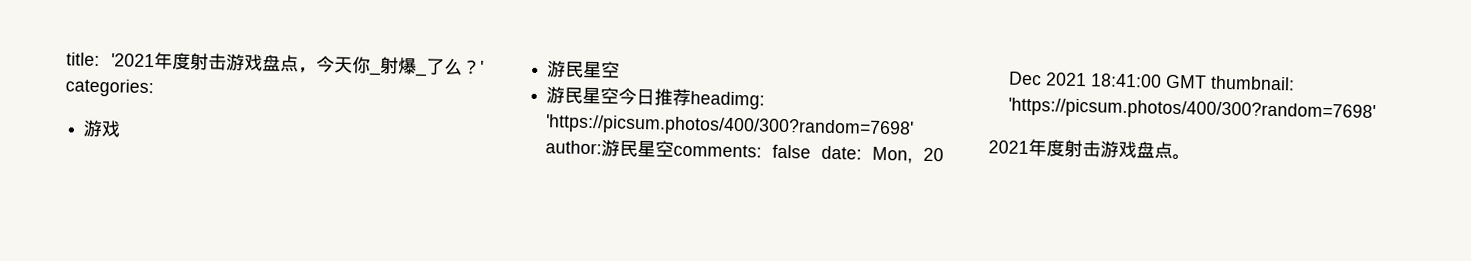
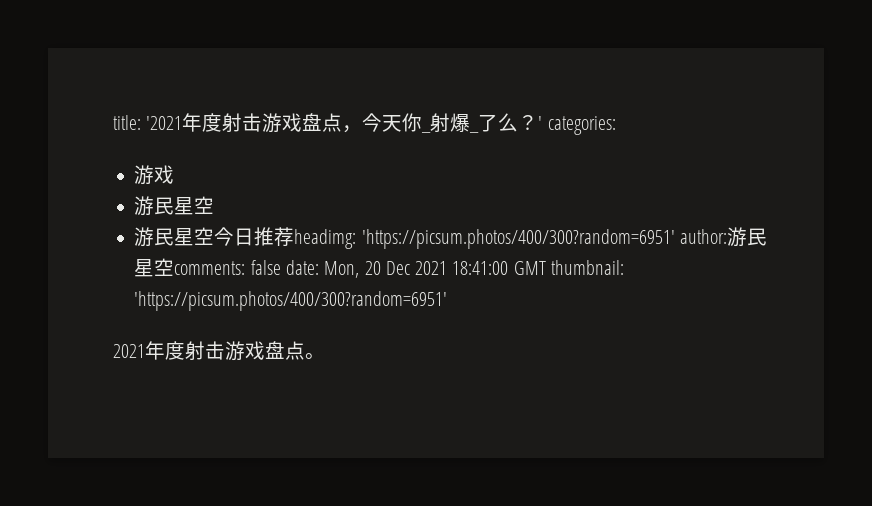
- 游民星空今日推荐headimg: 'https://picsum.photos/400/300?random=7698' author:游民星空comments: false date: Mon, 20 Dec 2021 18:41:00 GMT thumbnail: 'https://picsum.photos/400/300?random=7698'
+ 游民星空今日推荐headimg: 'https://picsum.photos/400/300?random=6951' author:游民星空comments: false date: Mon, 20 Dec 2021 18:41:00 GMT thumbnail: 'https://picsum.photos/400/300?random=6951'

